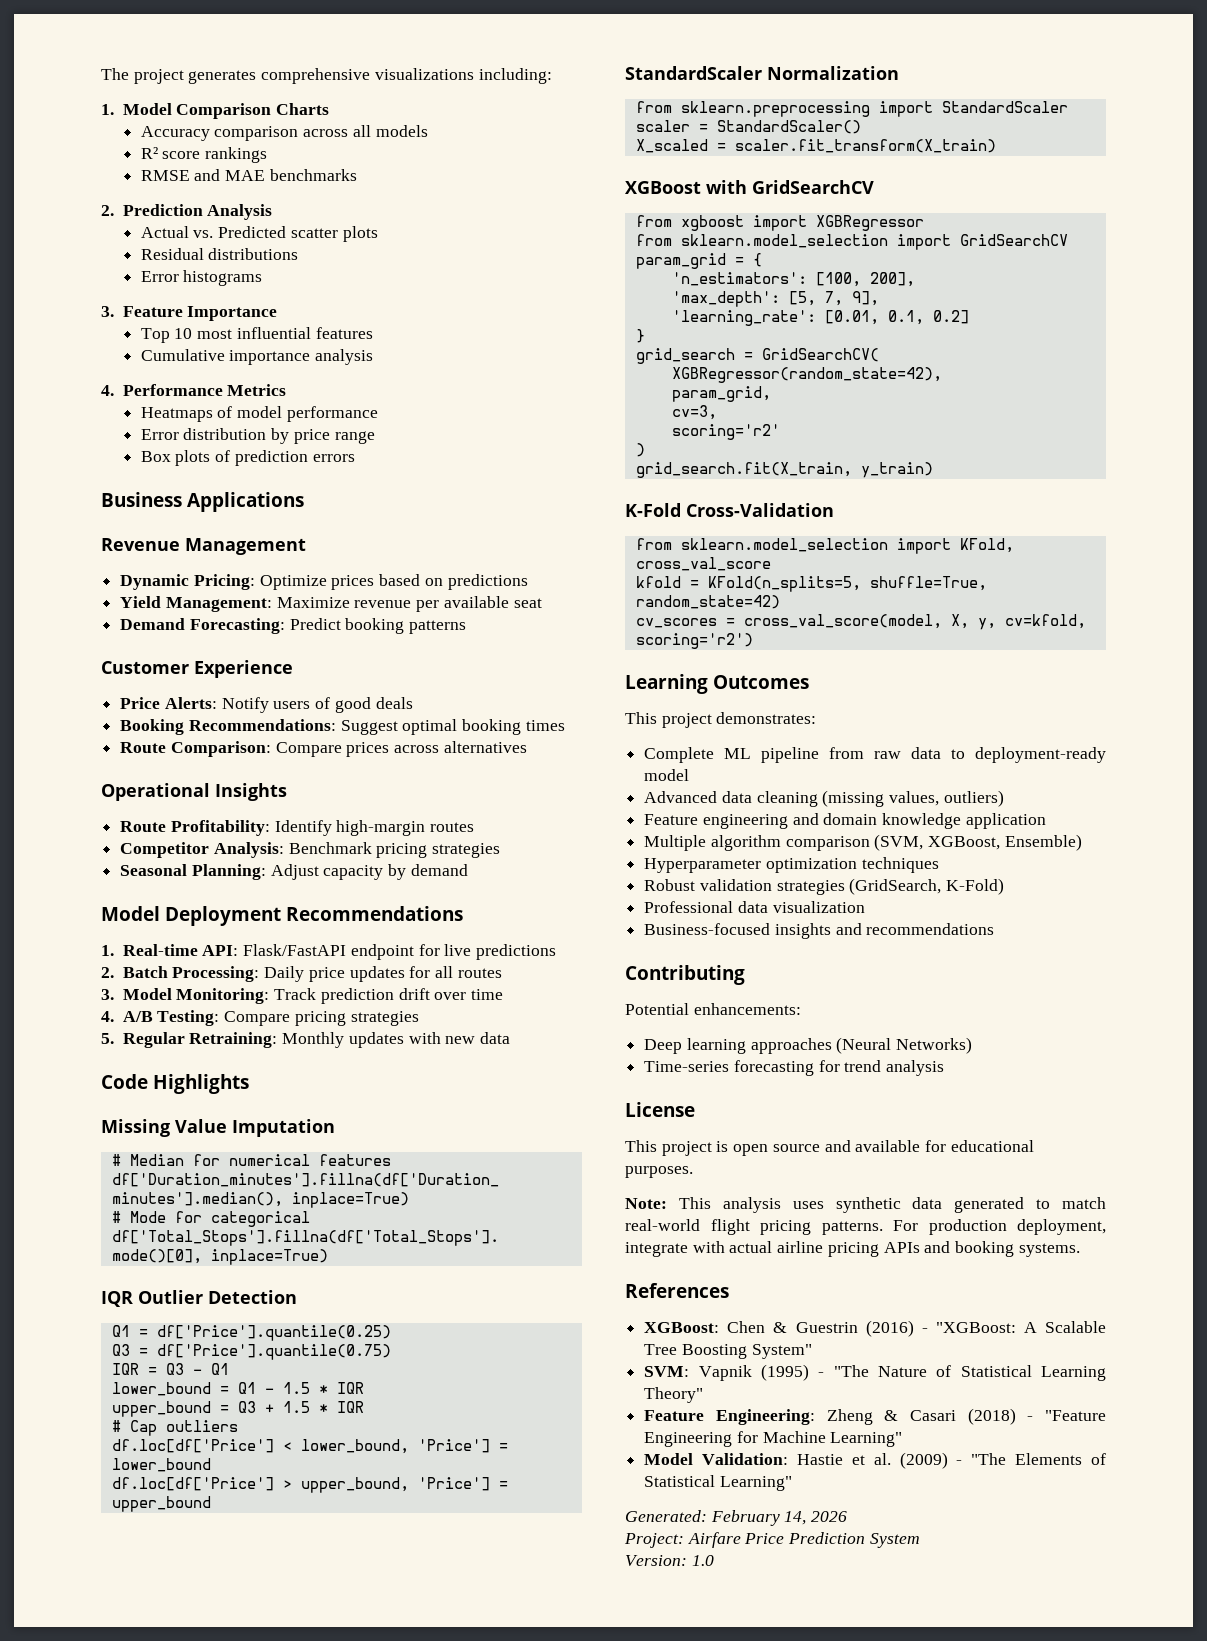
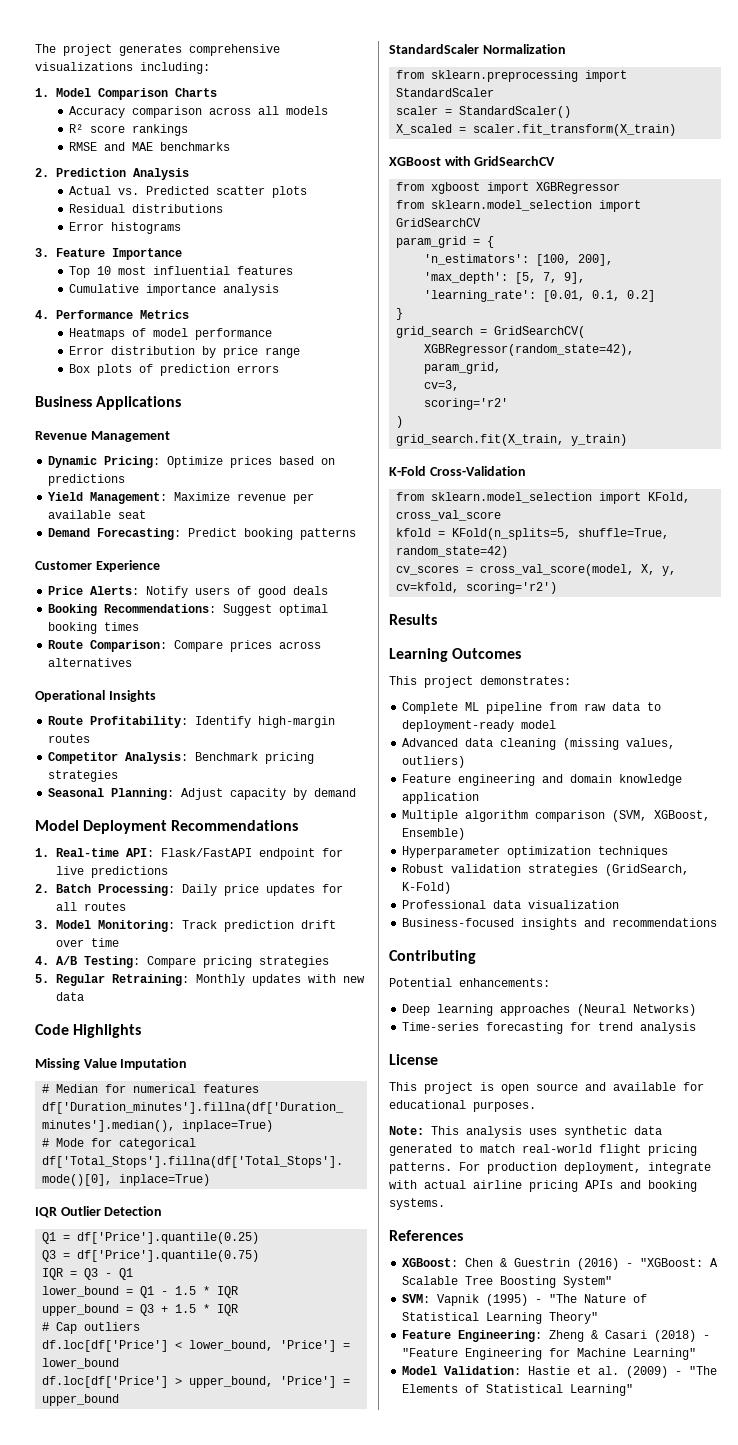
+ Results
- Generated: February 14, 2026
- Project: Airfare Price Prediction System
- Version: 1.0

